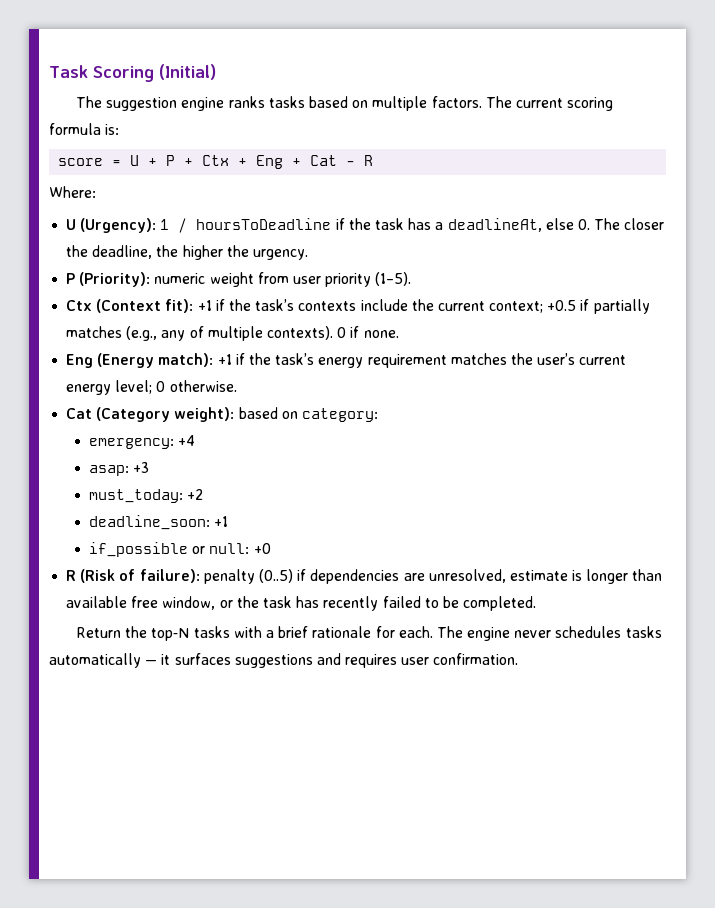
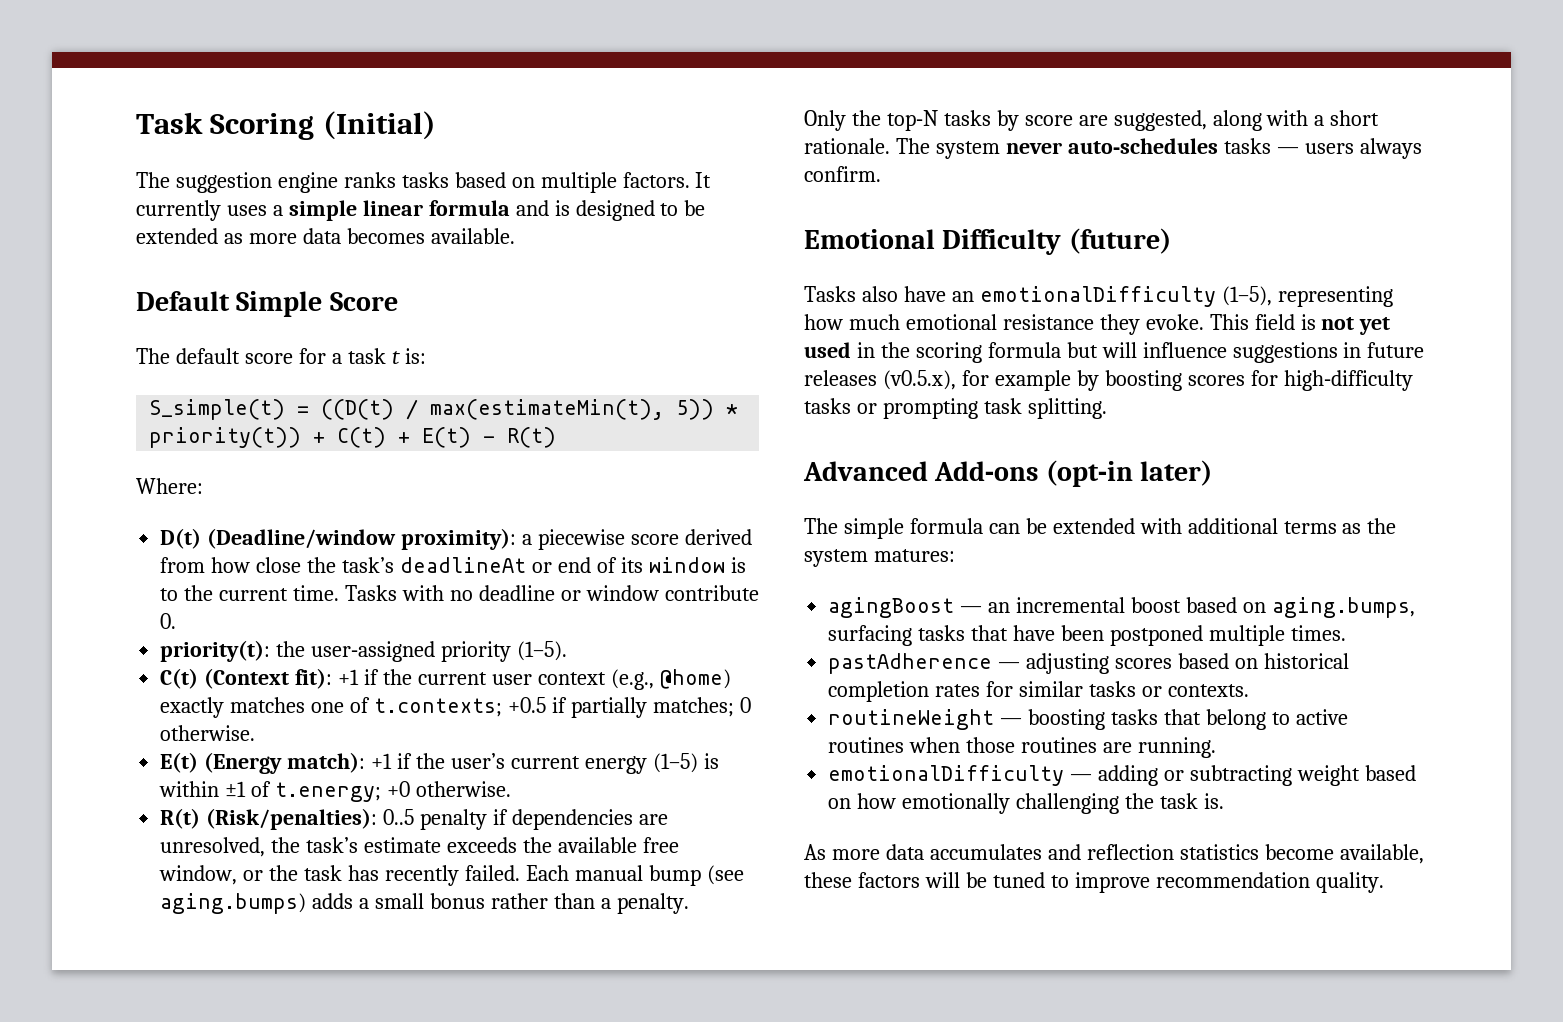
- The current scoring formula is:
- score = U + P + Ctx + Eng + Cat − R
+ It currently uses a simple linear formula and is designed to be extended as more data becomes available.
+ Default Simple Score
+ The default score for a task t is:
+ S_simple(t) = ((D(t) / max(estimateMin(t), 5)) * priority(t)) + C(t) + E(t) - R(t)
  Where:
- U (Urgency): 1 / hoursToDeadline if the task has a deadlineAt, else 0. The closer the deadline, the higher the urgency.
- P (Priority): numeric weight from user priority (1–5).
+ D(t) (Deadline/window proximity): a piecewise score derived from how close the task’s deadlineAt or end of its window is to the current time. Tasks with no deadline or window contribute 0.
+ priority(t): the user‑assigned priority (1–5).
- Ctx (Context fit): +1 if the task’s contexts include the current context; +0.5 if partially matches (e.g., any of multiple contexts). 0 if none.
- Eng (Energy match): +1 if the task’s energy requirement matches the user’s current energy level; 0 otherwise.
- Cat (Category weight): based on category:
- emergency: +4
- asap: +3
- must_today: +2
- deadline_soon: +1
- if_possible or null: +0
- R (Risk of failure): penalty (0..5) if dependencies are unresolved, estimate is longer than available free window, or the task has recently failed to be completed.
- Return the top‑N tasks with a brief rationale for each. The engine never schedules tasks automatically — it surfaces suggestions and requires user confirmation.
+ C(t) (Context fit): +1 if the current user context (e.g., @home) exactly matches one of t.contexts; +0.5 if partially matches; 0 otherwise.
+ E(t) (Energy match): +1 if the user’s current energy (1–5) is within ±1 of t.energy; +0 otherwise.
+ R(t) (Risk/penalties): 0..5 penalty if dependencies are unresolved, the task’s estimate exceeds the available free window, or the task has recently failed. Each manual bump (see aging.bumps) adds a small bonus rather than a penalty.
+ Only the top‑N tasks by score are suggested, along with a short rationale. The system never auto‑schedules tasks — users always confirm.
+ Emotional Difficulty (future)
+ Tasks also have an emotionalDifficulty (1–5), representing how much emotional resistance they evoke. This field is not yet used in the scoring formula but will influence suggestions in future releases (v0.5.x), for example by boosting scores for high‑difficulty tasks or prompting task splitting.
+ Advanced Add‑ons (opt‑in later)
+ The simple formula can be extended with additional terms as the system matures:
+ agingBoost — an incremental boost based on aging.bumps, surfacing tasks that have been postponed multiple times.
+ pastAdherence — adjusting scores based on historical completion rates for similar tasks or contexts.
+ routineWeight — boosting tasks that belong to active routines when those routines are running.
+ emotionalDifficulty — adding or subtracting weight based on how emotionally challenging the task is.
+ As more data accumulates and reflection statistics become available, these factors will be tuned to improve recommendation quality.

